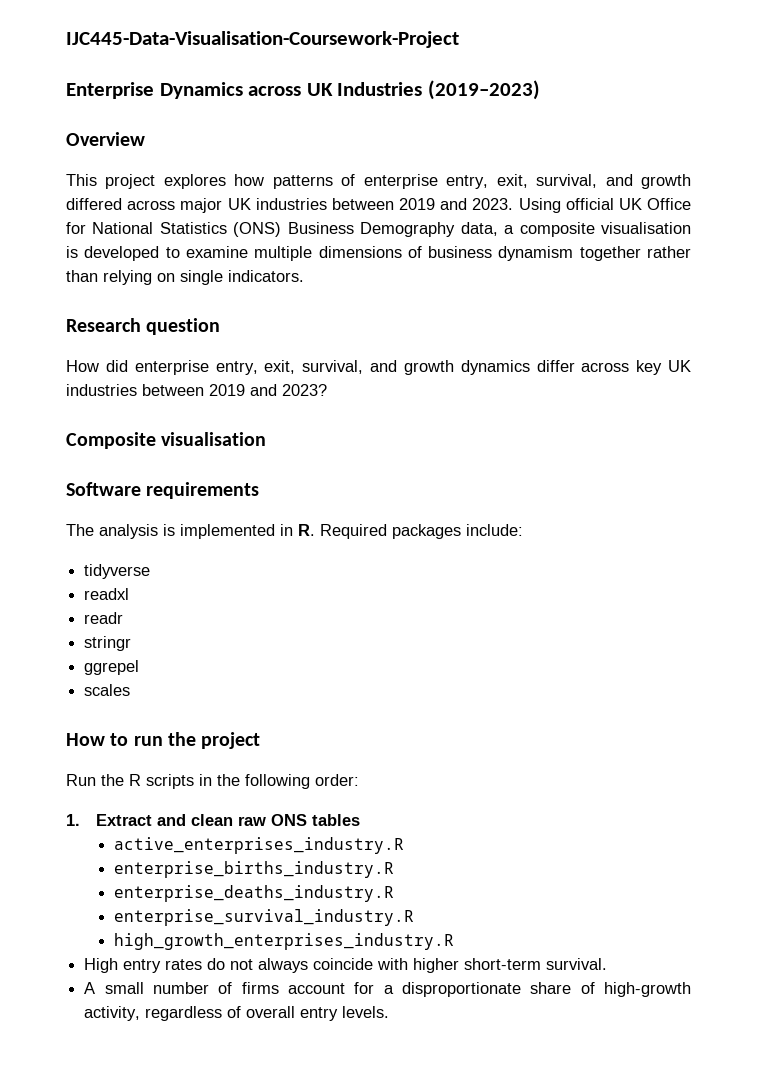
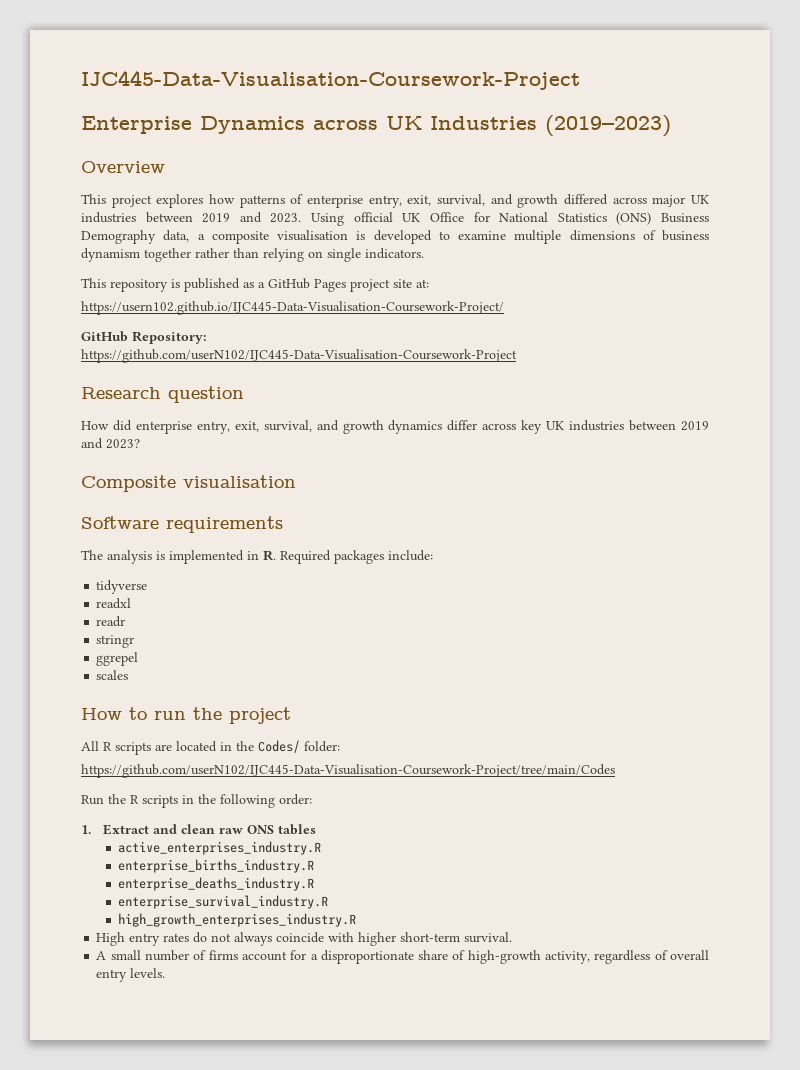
+ This repository is published as a GitHub Pages project site at:
+ https://usern102.github.io/IJC445-Data-Visualisation-Coursework-Project/
+ GitHub Repository:
+ https://github.com/userN102/IJC445-Data-Visualisation-Coursework-Project
+ All R scripts are located in the Codes/ folder:
+ https://github.com/userN102/IJC445-Data-Visualisation-Coursework-Project/tree/main/Codes

